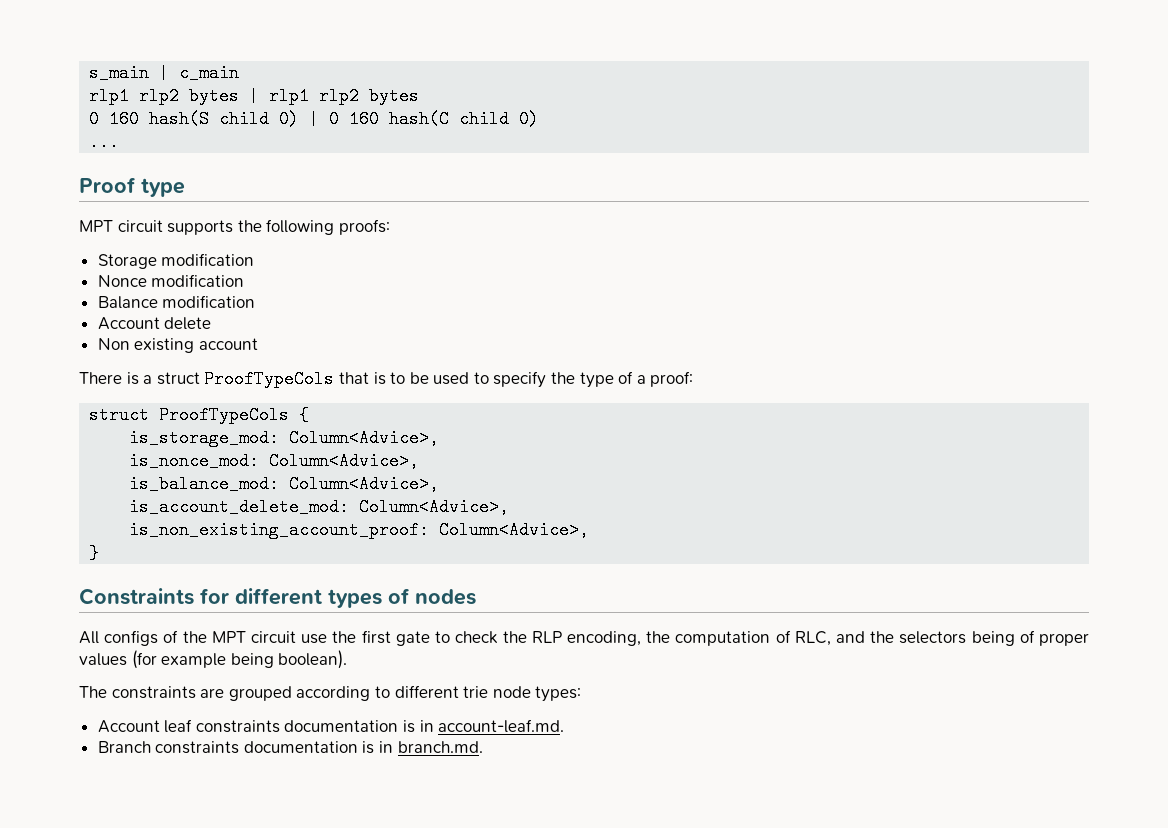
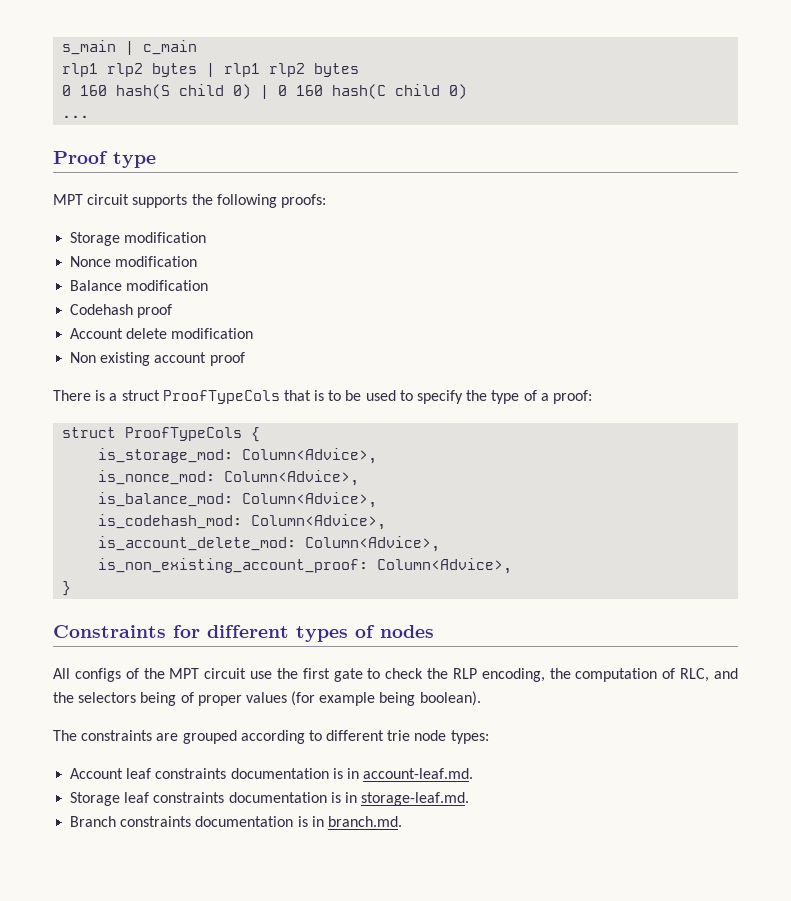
+ Codehash proof
- Account delete
+ Account delete modification
- Non existing account
+ Non existing account proof
+ is_codehash_mod: Column<Advice>,
+ Storage leaf constraints documentation is in storage-leaf.md.

